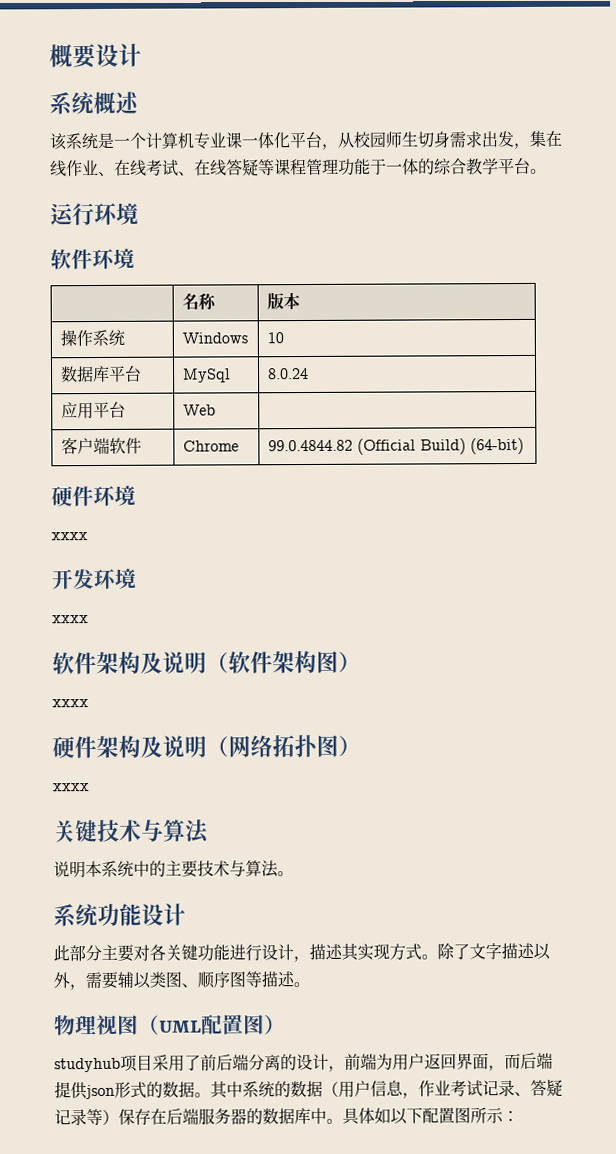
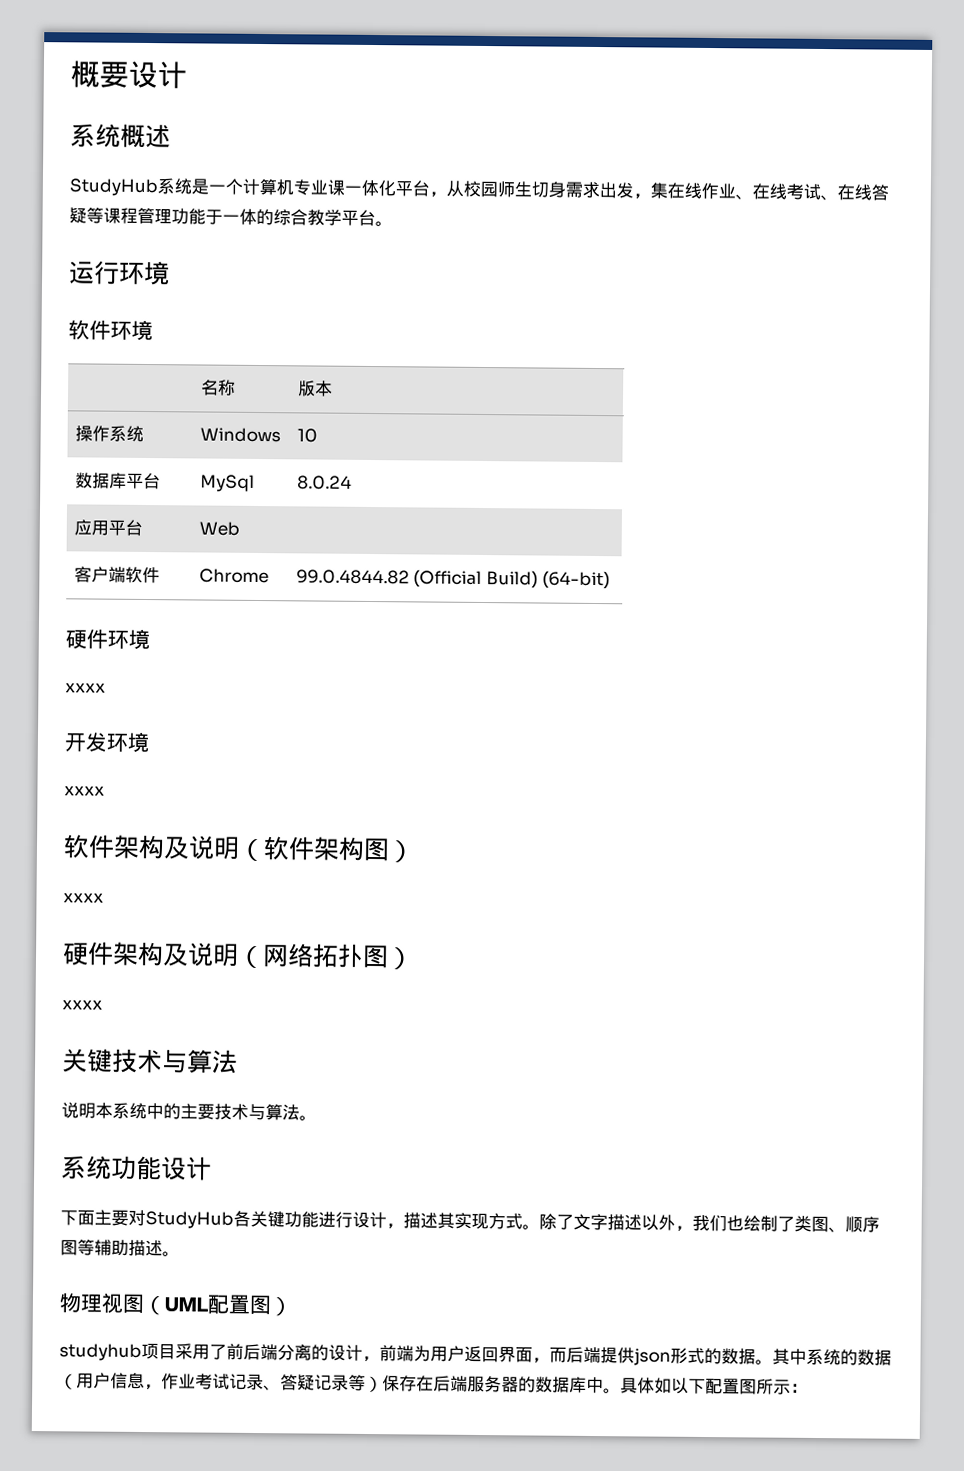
- 该系统是一个计算机专业课一体化平台，从校园师生切身需求出发，集在线作业、在线考试、在线答疑等课程管理功能于一体的综合教学平台。
+ StudyHub系统是一个计算机专业课一体化平台，从校园师生切身需求出发，集在线作业、在线考试、在线答疑等课程管理功能于一体的综合教学平台。
- 此部分主要对各关键功能进行设计，描述其实现方式。
+ 下面主要对StudyHub各关键功能进行设计，描述其实现方式。
- 除了文字描述以外，需要辅以类图、顺序图等描述。
+ 除了文字描述以外，我们也绘制了类图、顺序图等辅助描述。

